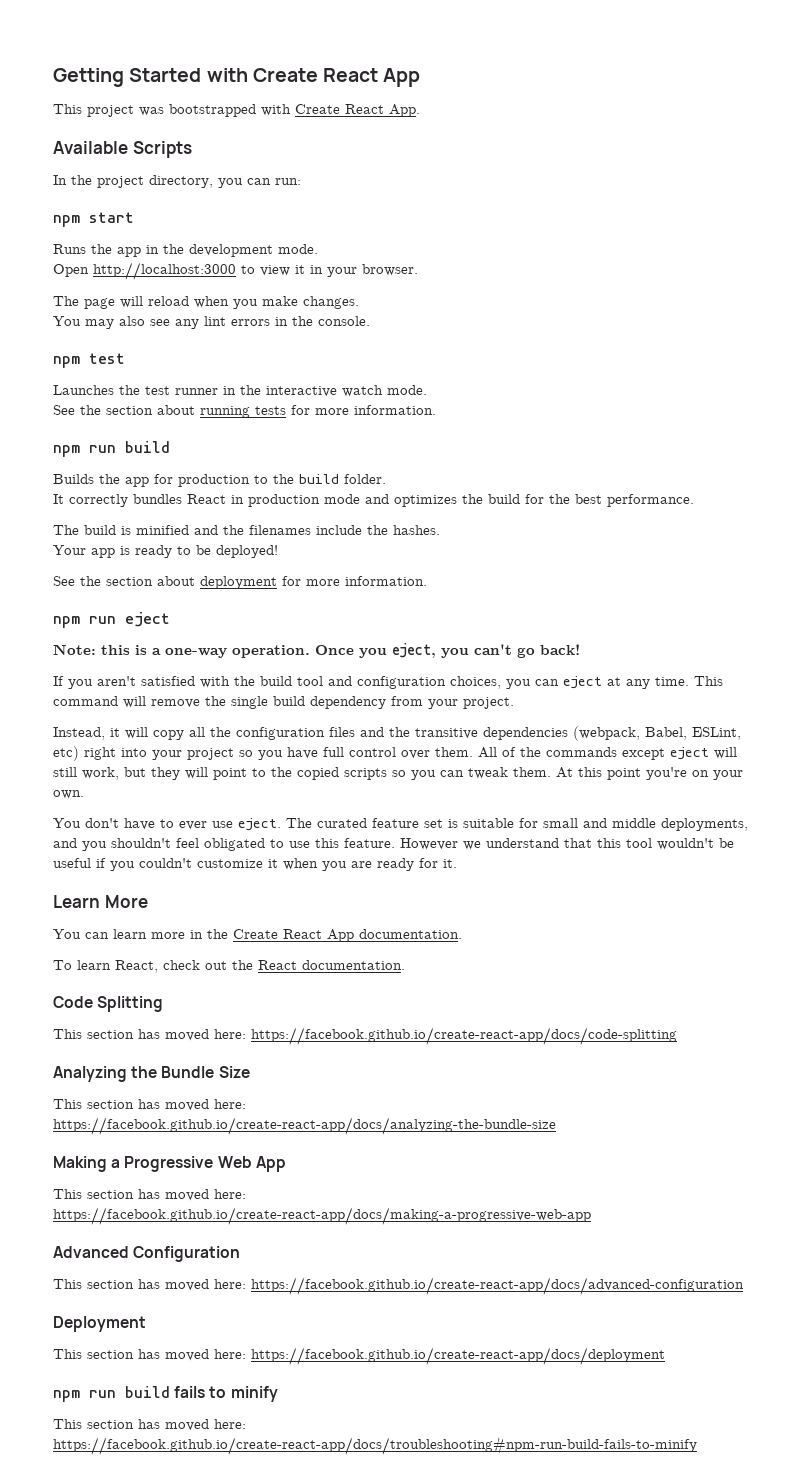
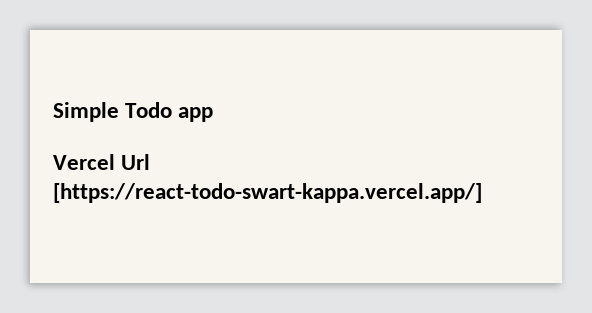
- Getting Started with Create React App
- This project was bootstrapped with Create React App.
- Available Scripts
- In the project directory, you can run:
- npm start
- Runs the app in the development mode.
- Open http://localhost:3000 to view it in your browser.
- The page will reload when you make changes.
- You may also see any lint errors in the console.
- npm test
- Launches the test runner in the interactive watch mode.
- See the section about running tests for more information.
- npm run build
- Builds the app for production to the build folder.
- It correctly bundles React in production mode and optimizes the build for the best performance.
- The build is minified and the filenames include the hashes.
- Your app is ready to be deployed!
- See the section about deployment for more information.
- npm run eject
- Note: this is a one-way operation. Once you eject, you can't go back!
- If you aren't satisfied with the build tool and configuration choices, you can eject at any time. This command will remove the single build dependency from your project.
- Instead, it will copy all the configuration files and the transitive dependencies (webpack, Babel, ESLint, etc) right into your project so you have full control over them. All of the commands except eject will still work, but they will point to the copied scripts so you can tweak them. At this point you're on your own.
- You don't have to ever use eject. The curated feature set is suitable for small and middle deployments, and you shouldn't feel obligated to use this feature. However we understand that this tool wouldn't be useful if you couldn't customize it when you are ready for it.
- Learn More
- You can learn more in the Create React App documentation.
- To learn React, check out the React documentation.
- Code Splitting
- This section has moved here: https://facebook.github.io/create-react-app/docs/code-splitting
- Analyzing the Bundle Size
- This section has moved here: https://facebook.github.io/create-react-app/docs/analyzing-the-bundle-size
- Making a Progressive Web App
- This section has moved here: https://facebook.github.io/create-react-app/docs/making-a-progressive-web-app
- Advanced Configuration
- This section has moved here: https://facebook.github.io/create-react-app/docs/advanced-configuration
- Deployment
- This section has moved here: https://facebook.github.io/create-react-app/docs/deployment
- npm run build fails to minify
- This section has moved here: https://facebook.github.io/create-react-app/docs/troubleshooting#npm-run-build-fails-to-minify
+ Simple Todo app
+ Vercel Url [https://react-todo-swart-kappa.vercel.app/]

